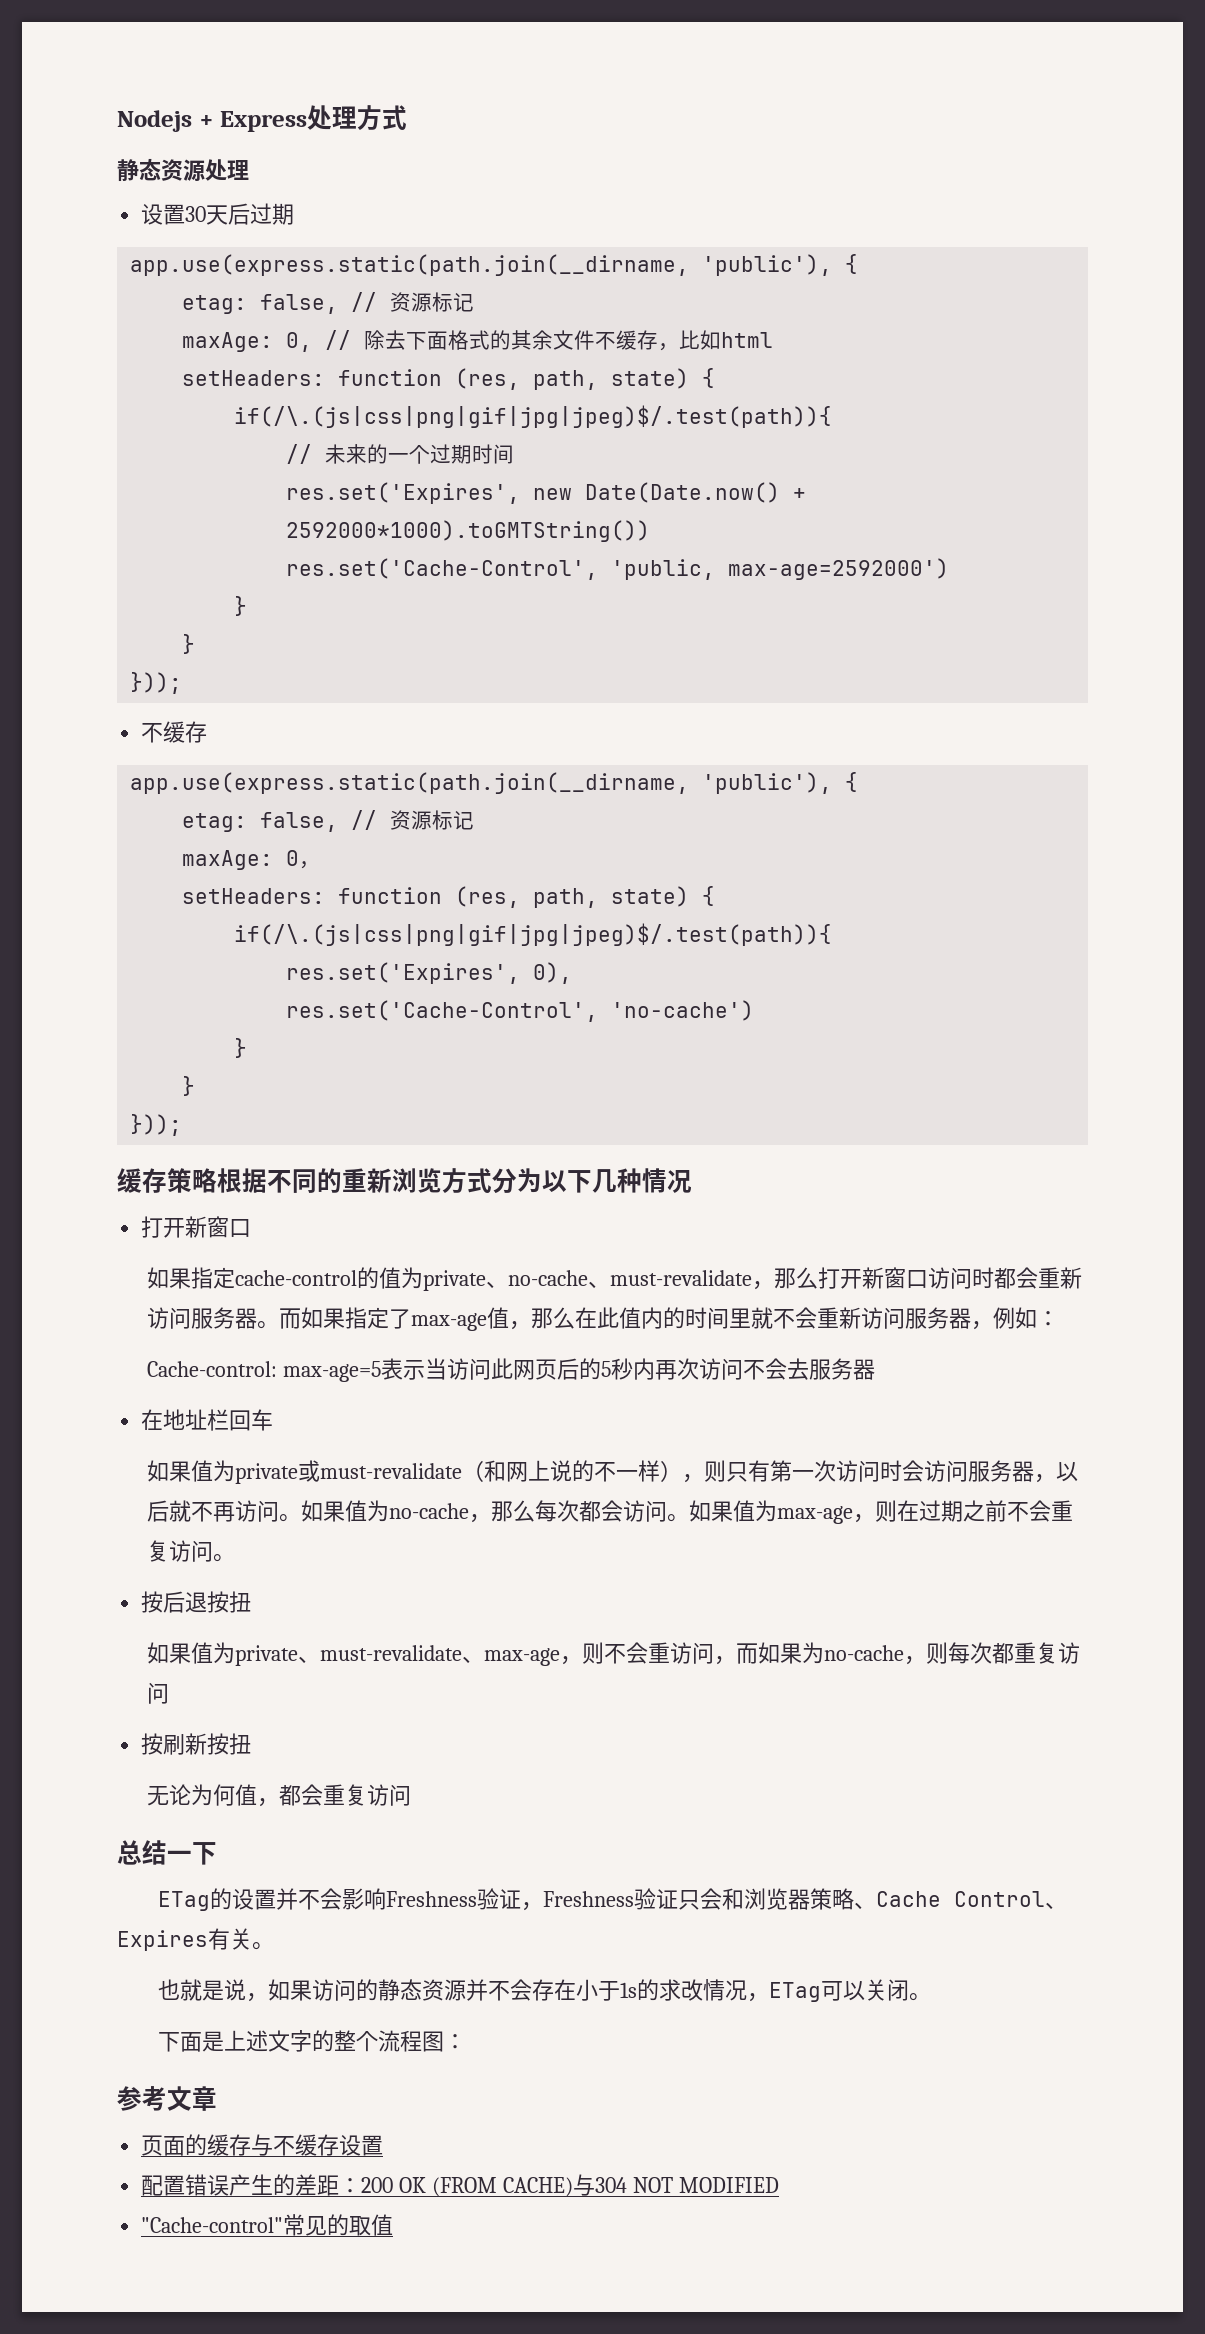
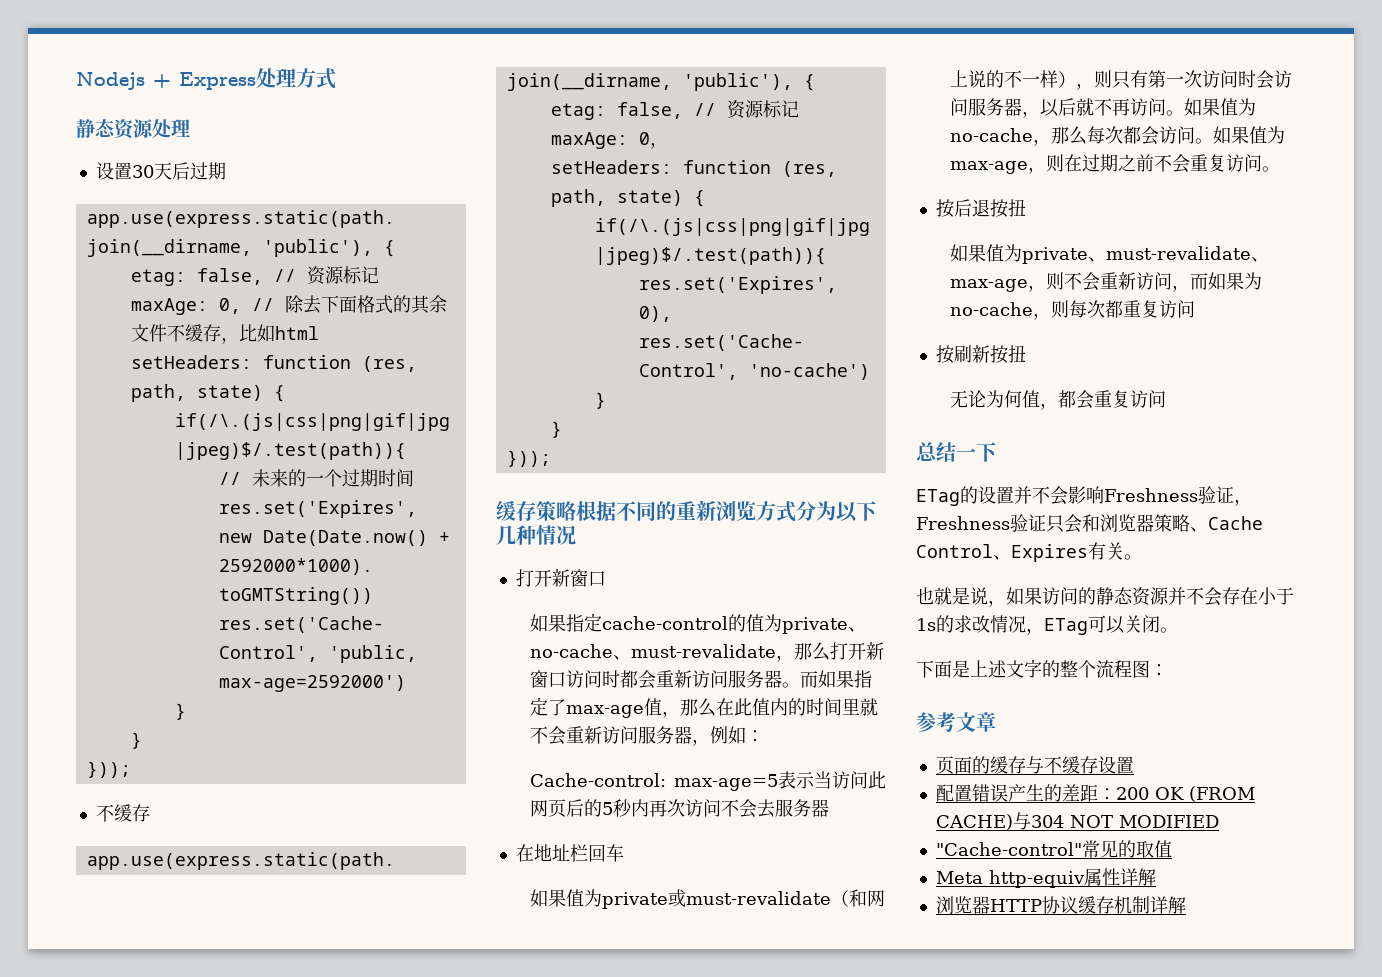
- 如果值为private、must-revalidate、max-age，则不会重访问，而如果为no-cache，则每次都重复访问
+ 如果值为private、must-revalidate、max-age，则不会重新访问，而如果为no-cache，则每次都重复访问
+ Meta http-equiv属性详解
+ 浏览器HTTP协议缓存机制详解

